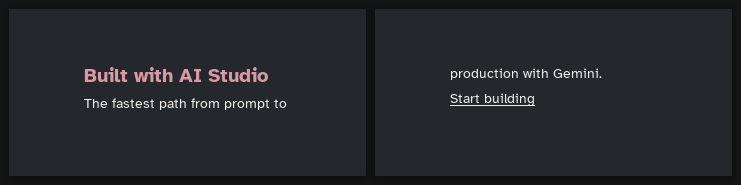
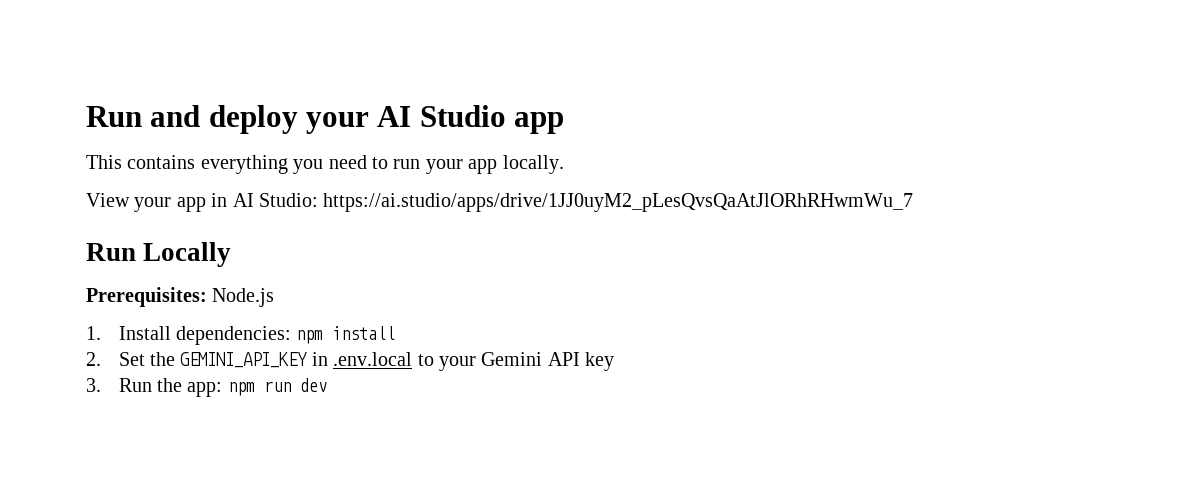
- Built with AI Studio
- The fastest path from prompt to production with Gemini.
- Start building
+ Run and deploy your AI Studio app
+ This contains everything you need to run your app locally.
+ View your app in AI Studio: https://ai.studio/apps/drive/1JJ0uyM2_pLesQvsQaAtJlORhRHwmWu_7
+ Run Locally
+ Prerequisites: Node.js
+ 1. Install dependencies: npm install
+ 2. Set the GEMINI_API_KEY in .env.local to your Gemini API key
+ 3. Run the app: npm run dev

